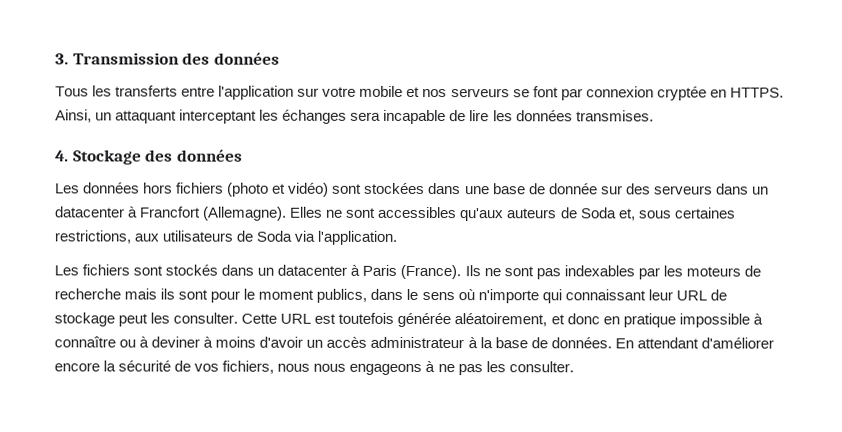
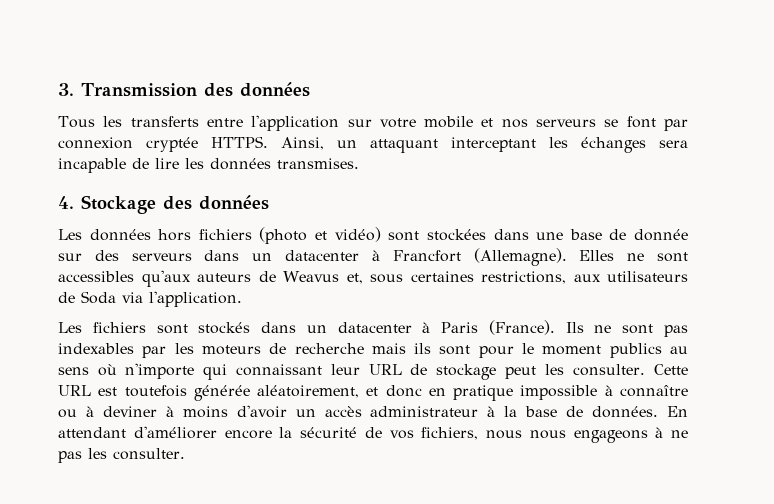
- Tous les transferts entre l'application sur votre mobile et nos serveurs se font par connexion cryptée en HTTPS.
+ Tous les transferts entre l'application sur votre mobile et nos serveurs se font par connexion cryptée HTTPS.
- Elles ne sont accessibles qu'aux auteurs de Soda et, sous certaines restrictions, aux utilisateurs de Soda via l'application.
+ Elles ne sont accessibles qu'aux auteurs de Weavus et, sous certaines restrictions, aux utilisateurs de Soda via l'application.
- Ils ne sont pas indexables par les moteurs de recherche mais ils sont pour le moment publics, dans le sens où n'importe qui connaissant leur URL de stockage peut les consulter.
+ Ils ne sont pas indexables par les moteurs de recherche mais ils sont pour le moment publics au sens où n'importe qui connaissant leur URL de stockage peut les consulter.

